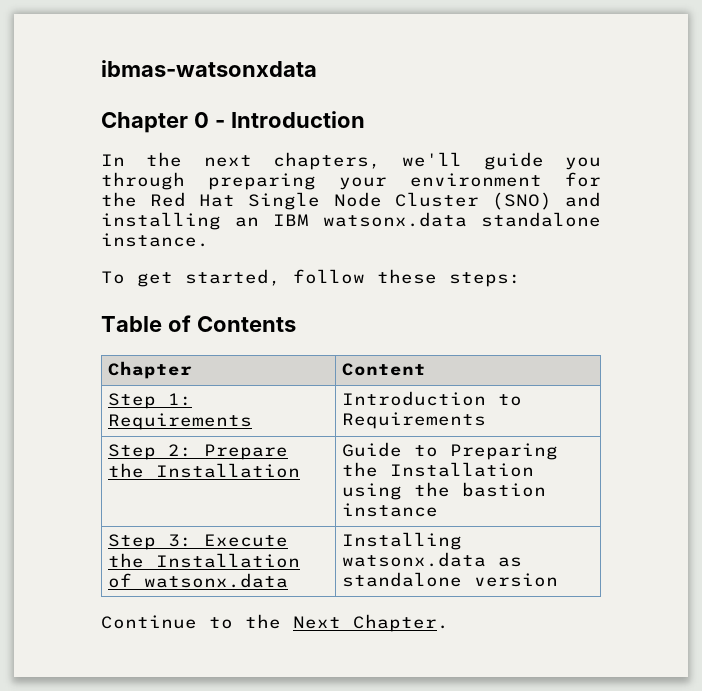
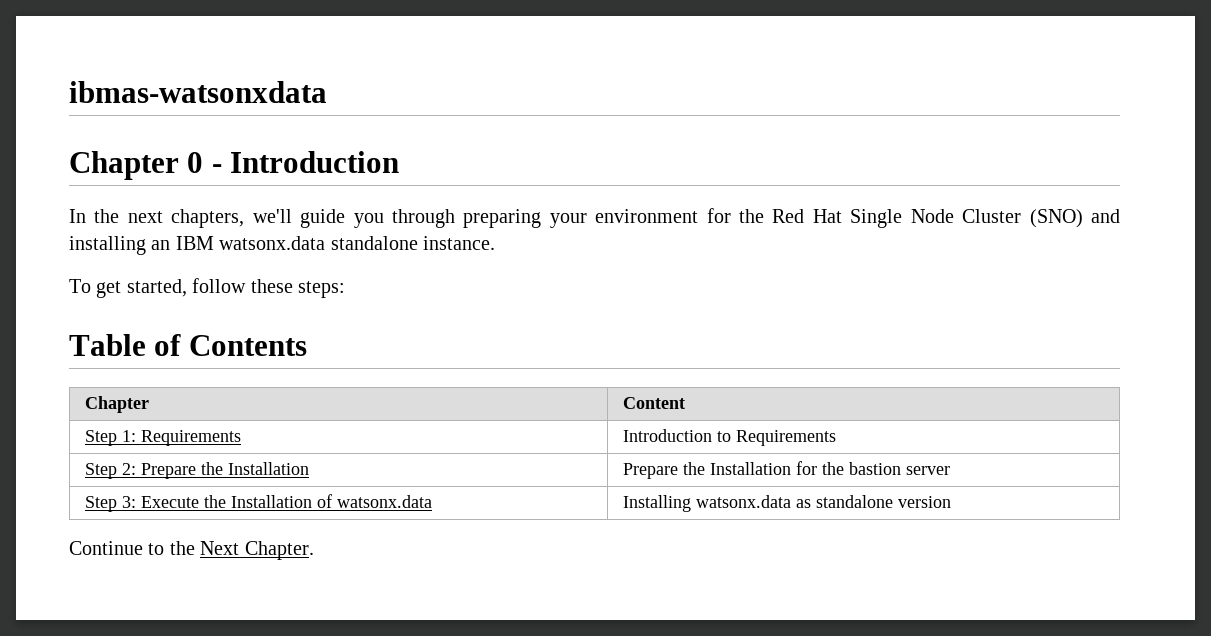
- Step 2: Prepare the Installation | Guide to Preparing the Installation using the bastion instance
+ Step 2: Prepare the Installation | Prepare the Installation for the bastion server

